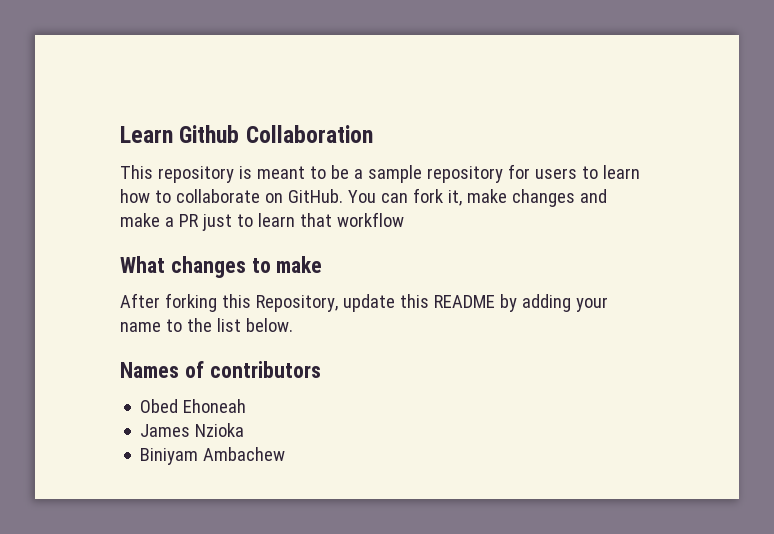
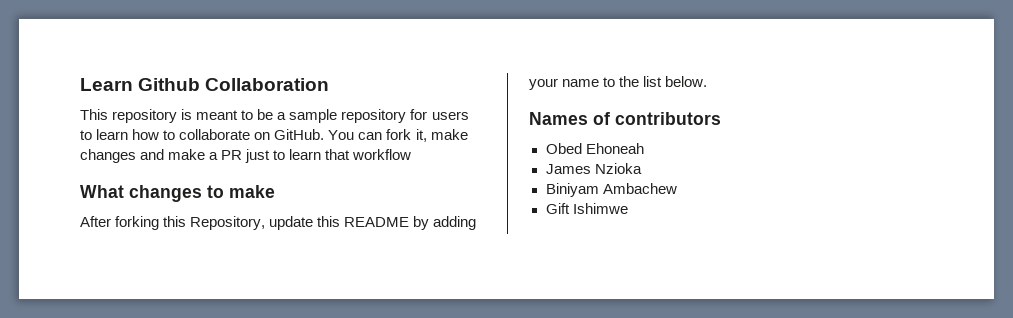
+ Gift Ishimwe

